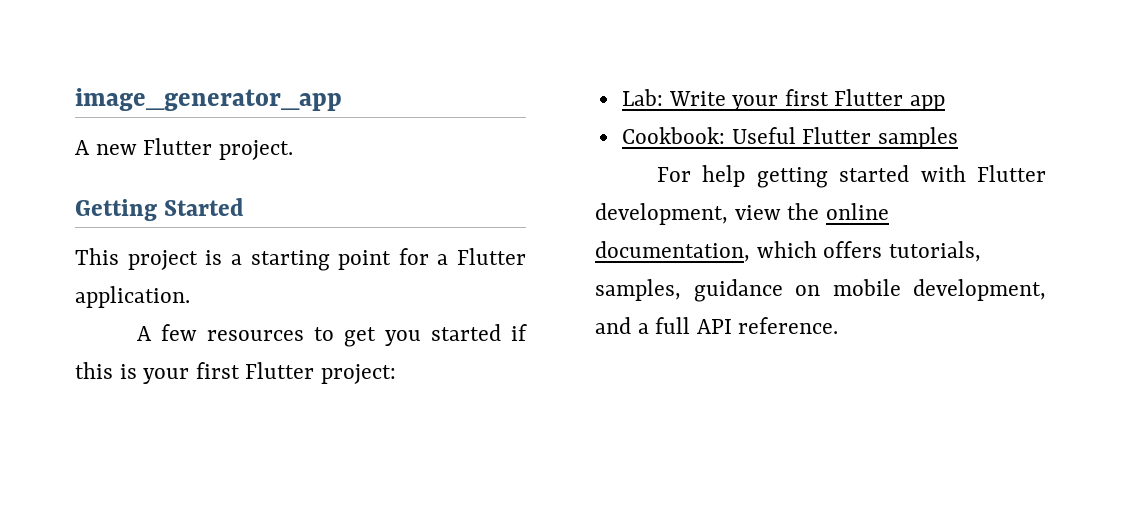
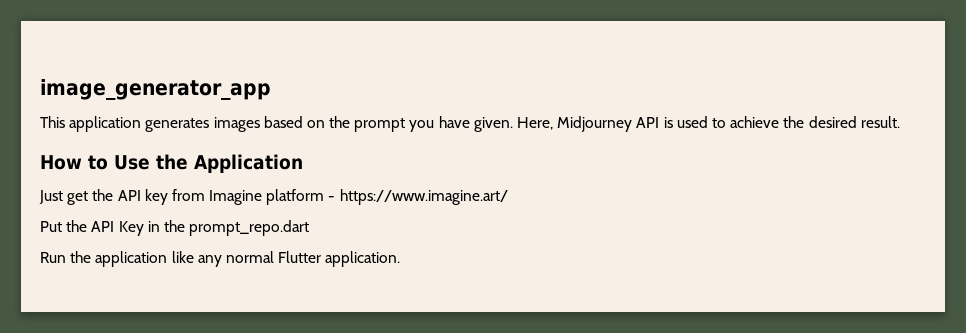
- A new Flutter project.
- Getting Started
- This project is a starting point for a Flutter application.
- A few resources to get you started if this is your first Flutter project:
- Lab: Write your first Flutter app
- Cookbook: Useful Flutter samples
- For help getting started with Flutter development, view the online documentation, which offers tutorials, samples, guidance on mobile development, and a full API reference.
+ This application generates images based on the prompt you have given. Here, Midjourney API is used to achieve the desired result.
+ How to Use the Application
+ Just get the API key from Imagine platform - https://www.imagine.art/
+ Put the API Key in the prompt_repo.dart
+ Run the application like any normal Flutter application.

